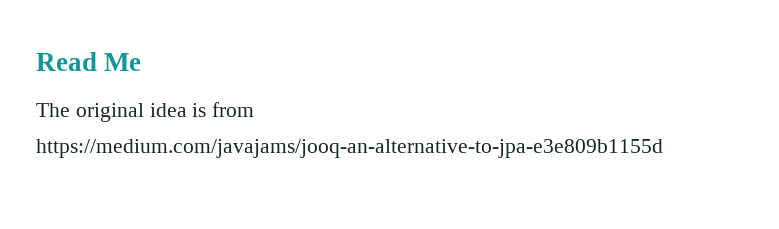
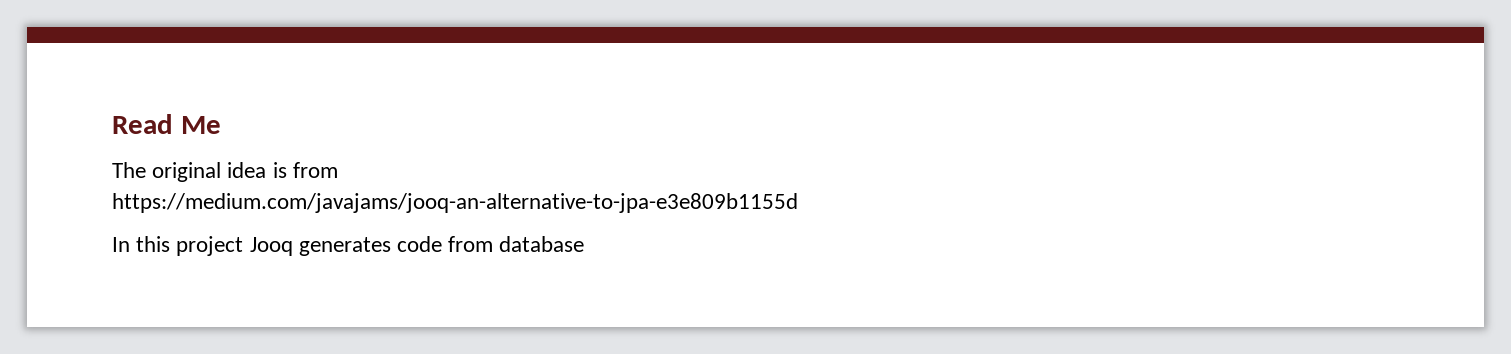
+ In this project Jooq generates code from database

